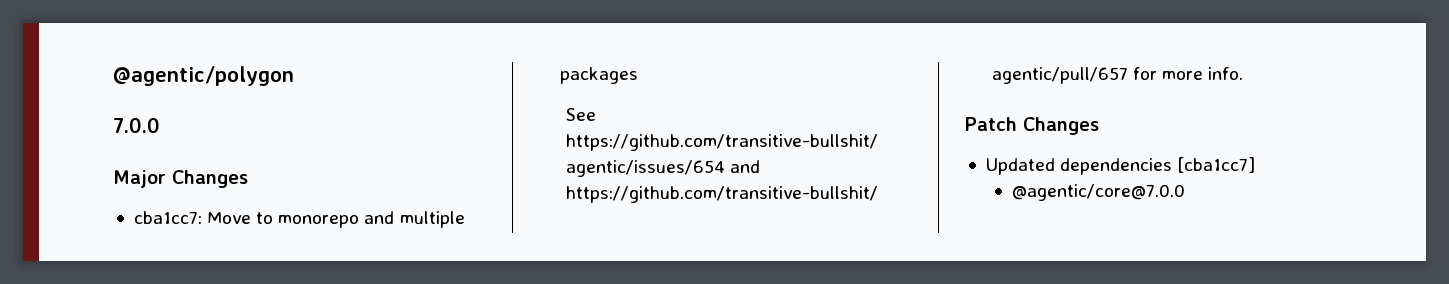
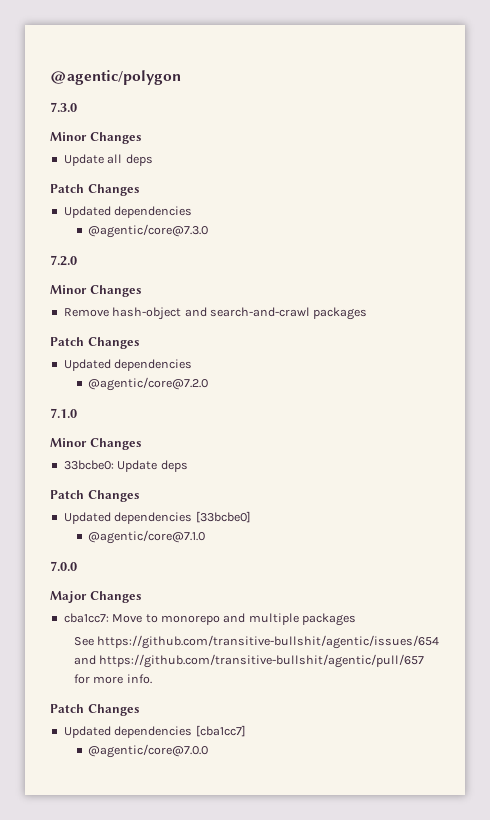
+ 7.3.0
+ Minor Changes
+ Update all deps
+ Patch Changes
+ Updated dependencies
+ @agentic/core@7.3.0
+ 7.2.0
+ Minor Changes
+ Remove hash-object and search-and-crawl packages
+ Patch Changes
+ Updated dependencies
+ @agentic/core@7.2.0
+ 7.1.0
+ Minor Changes
+ 33bcbe0: Update deps
+ Patch Changes
+ Updated dependencies [33bcbe0]
+ @agentic/core@7.1.0

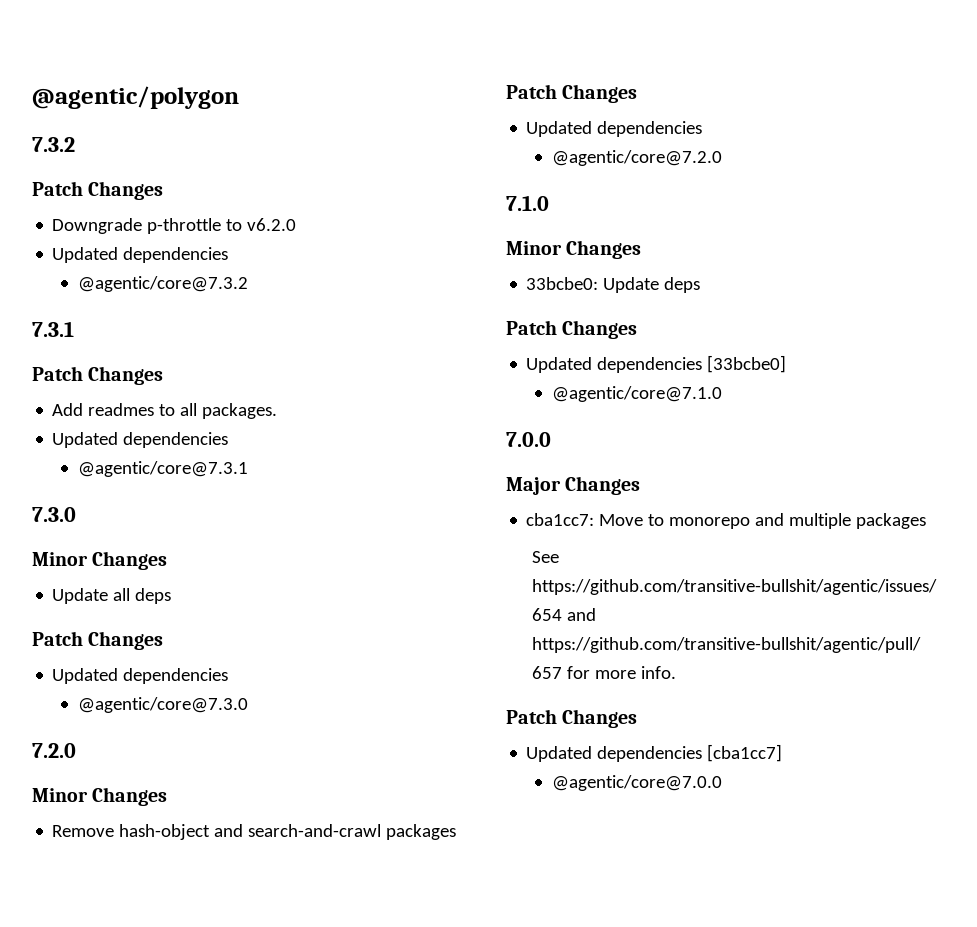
+ 7.3.2
+ Patch Changes
+ Downgrade p-throttle to v6.2.0
+ Updated dependencies
+ @agentic/core@7.3.2
+ 7.3.1
+ Patch Changes
+ Add readmes to all packages.
+ Updated dependencies
+ @agentic/core@7.3.1

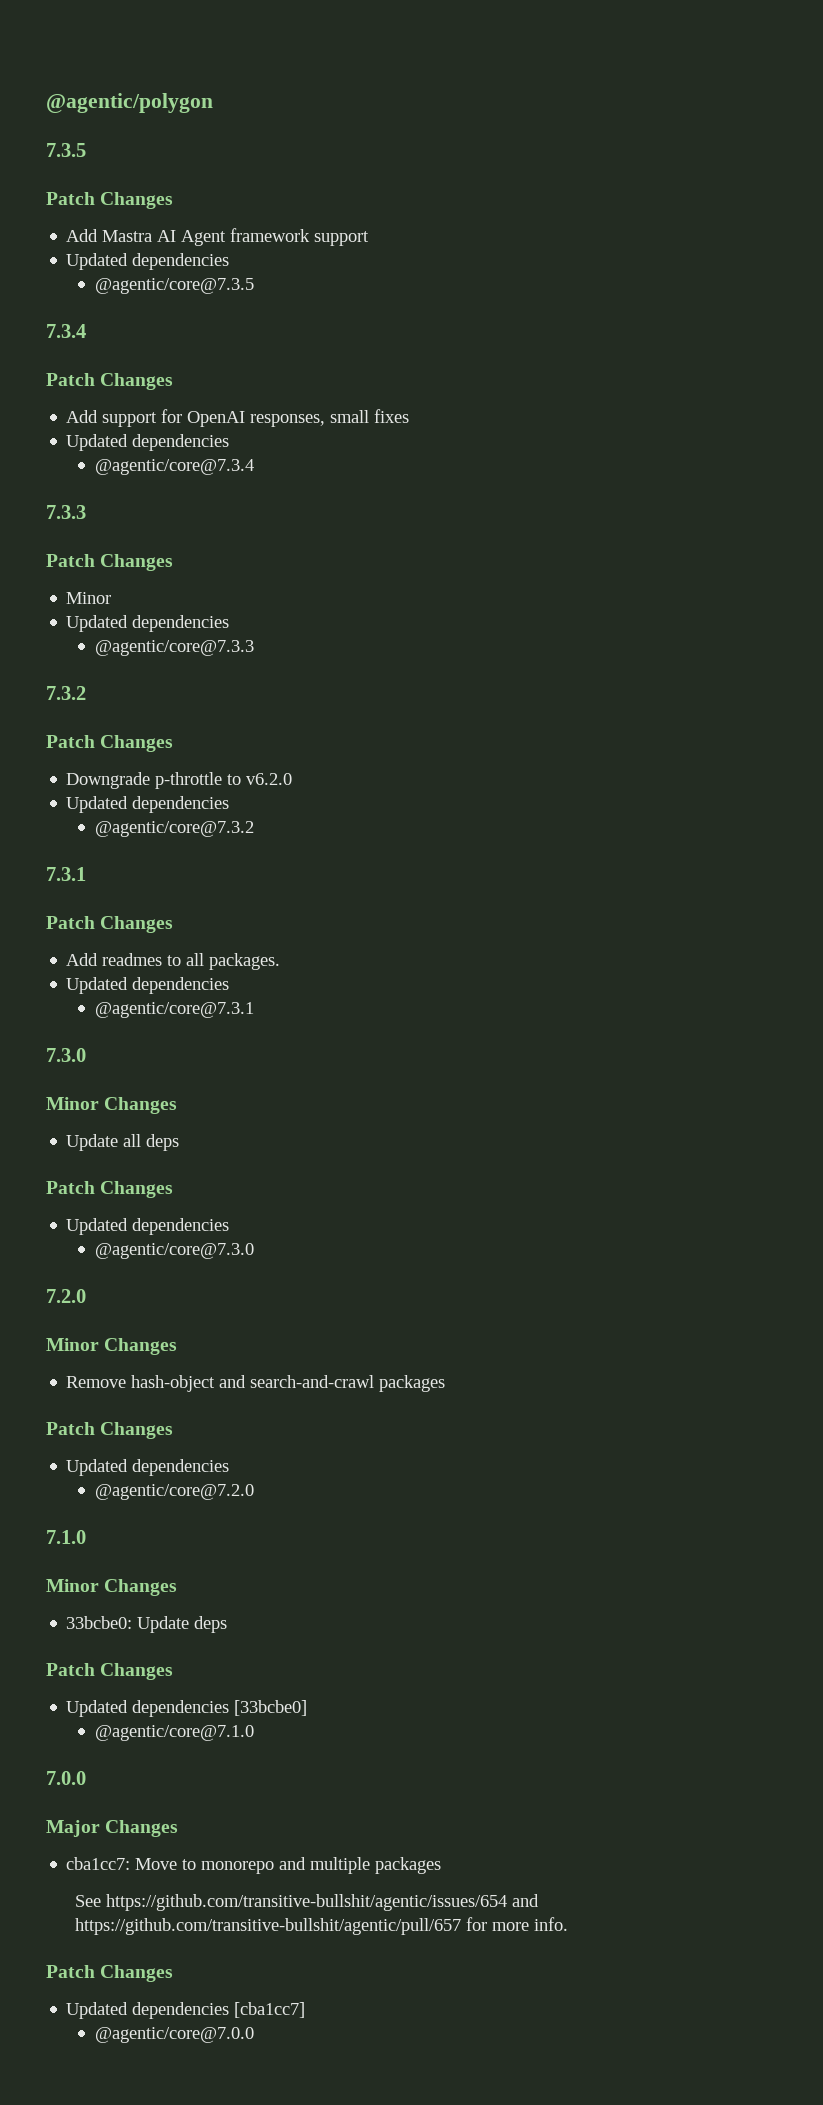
+ 7.3.5
+ Patch Changes
+ Add Mastra AI Agent framework support
+ Updated dependencies
+ @agentic/core@7.3.5
+ 7.3.4
+ Patch Changes
+ Add support for OpenAI responses, small fixes
+ Updated dependencies
+ @agentic/core@7.3.4
+ 7.3.3
+ Patch Changes
+ Minor
+ Updated dependencies
+ @agentic/core@7.3.3

